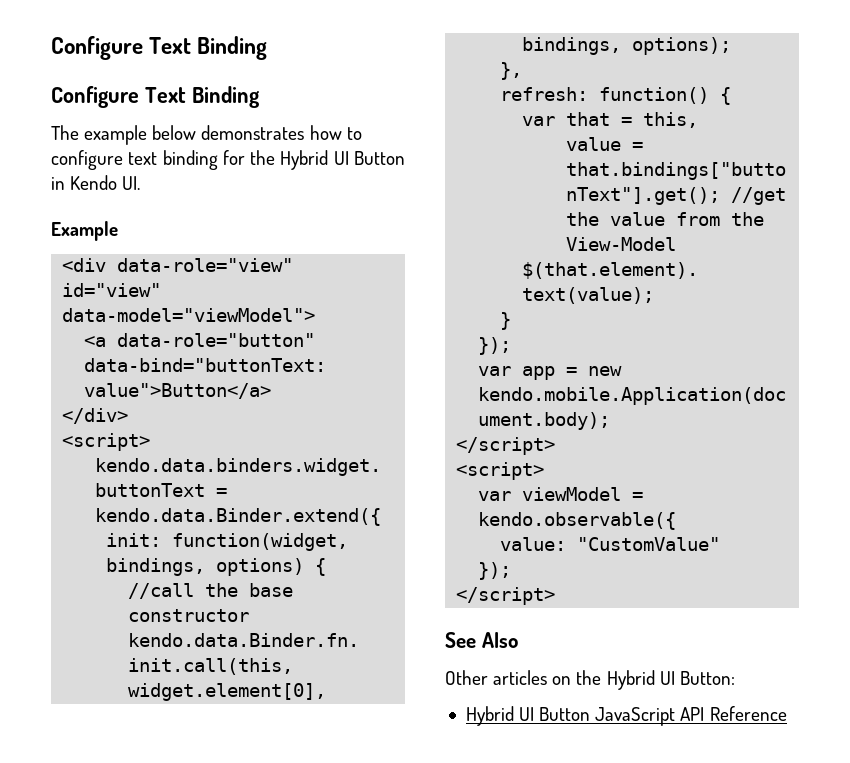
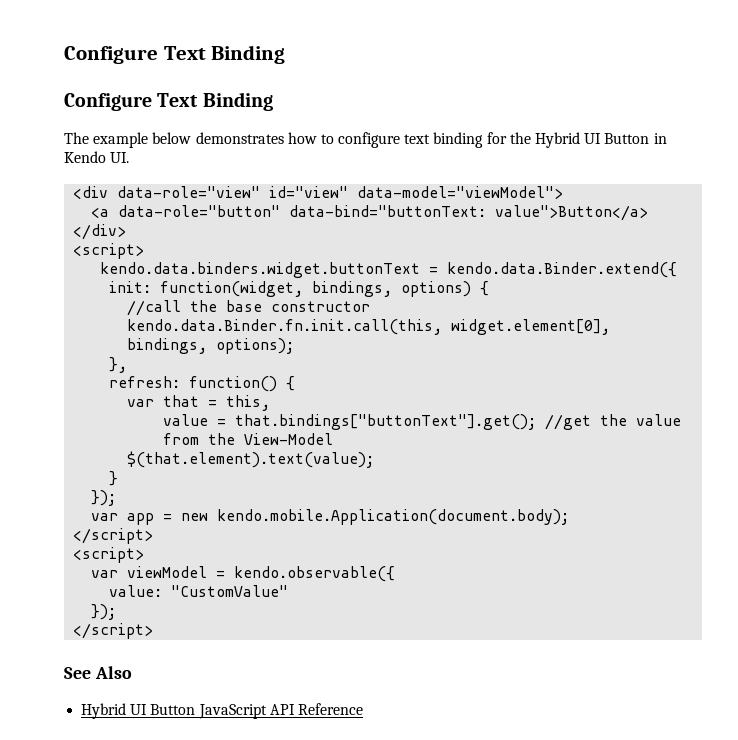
- Example
- Other articles on the Hybrid UI Button:

